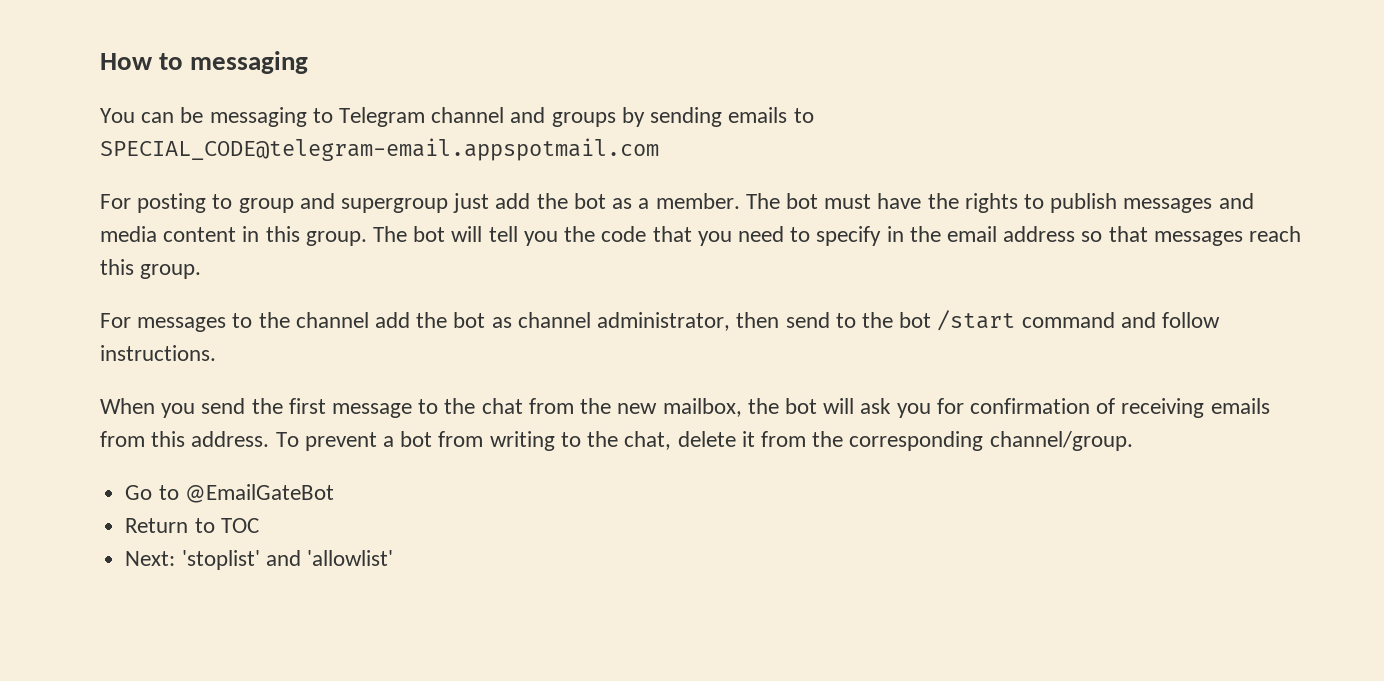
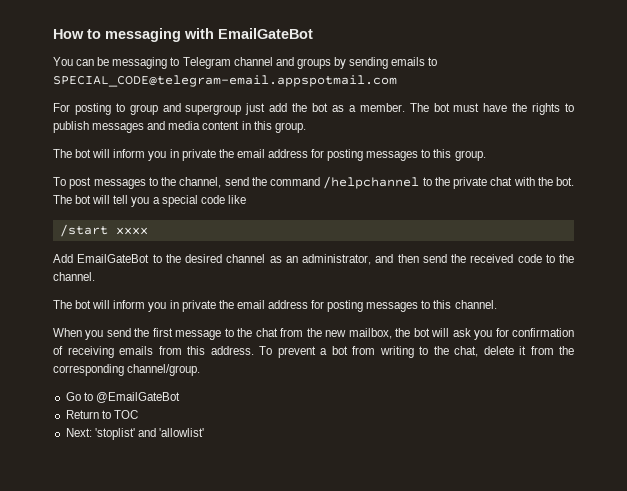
- How to messaging
+ How to messaging with EmailGateBot
- The bot must have the rights to publish messages and media content in this group. The bot will tell you the code that you need to specify in the email address so that messages reach this group.
- For messages to the channel add the bot as channel administrator, then send to the bot /start command and follow instructions.
+ The bot must have the rights to publish messages and media content in this group.
+ The bot will inform you in private the email address for posting messages to this group.
+ To post messages to the channel, send the command /helpchannel to the private chat with the bot. The bot will tell you a special code like
+ /start xxxx
+ Add EmailGateBot to the desired channel as an administrator, and then send the received code to the channel.
+ The bot will inform you in private the email address for posting messages to this channel.

